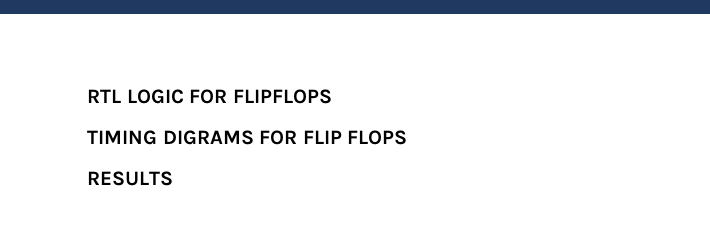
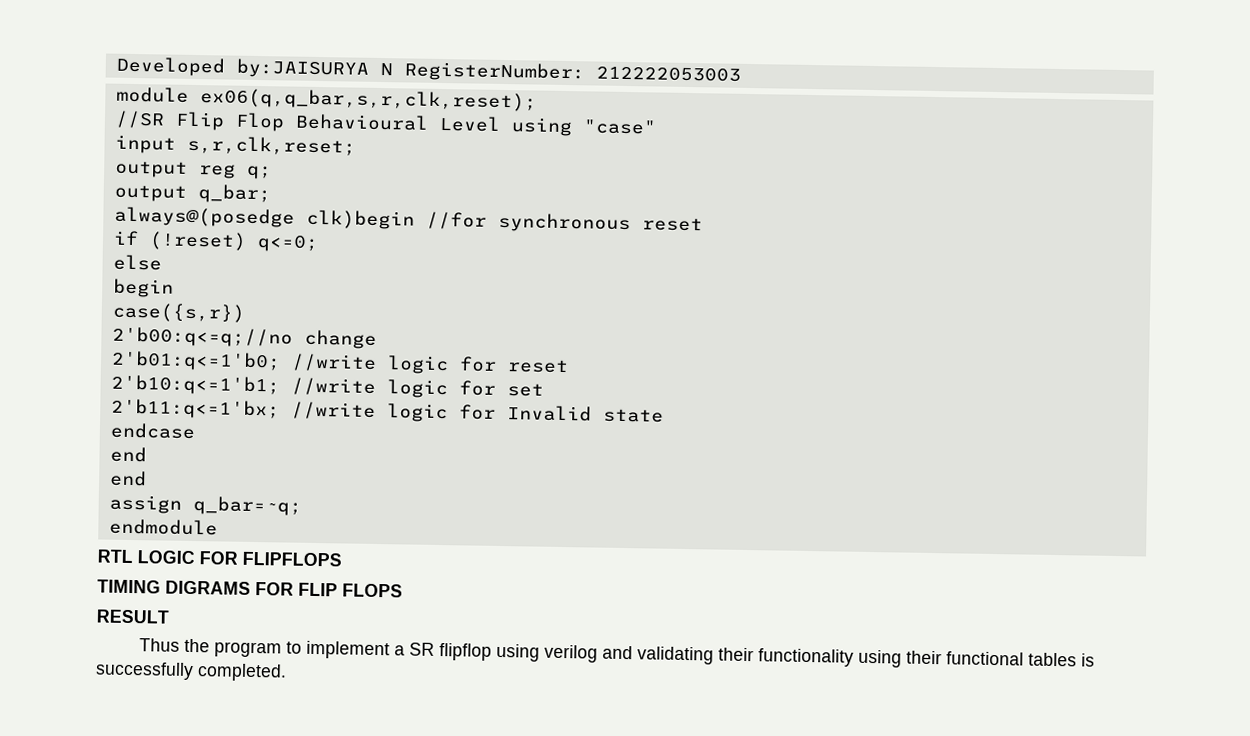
+ Developed by:JAISURYA N RegisterNumber: 212222053003
+ module ex06(q,q_bar,s,r,clk,reset);
+ //SR Flip Flop Behavioural Level using "case"
+ input s,r,clk,reset;
+ output reg q;
+ output q_bar;
+ always@(posedge clk)begin //for synchronous reset
+ if (!reset) q<=0;
+ else
+ begin
+ case({s,r})
+ 2'b00:q<=q;//no change
+ 2'b01:q<=1'b0; //write logic for reset
+ 2'b10:q<=1'b1; //write logic for set
+ 2'b11:q<=1'bx; //write logic for Invalid state
+ endcase
+ end
+ end
+ assign q_bar=~q;
+ endmodule
- RESULTS
+ RESULT
+ Thus the program to implement a SR flipflop using verilog and validating their functionality using their functional tables is successfully completed.

